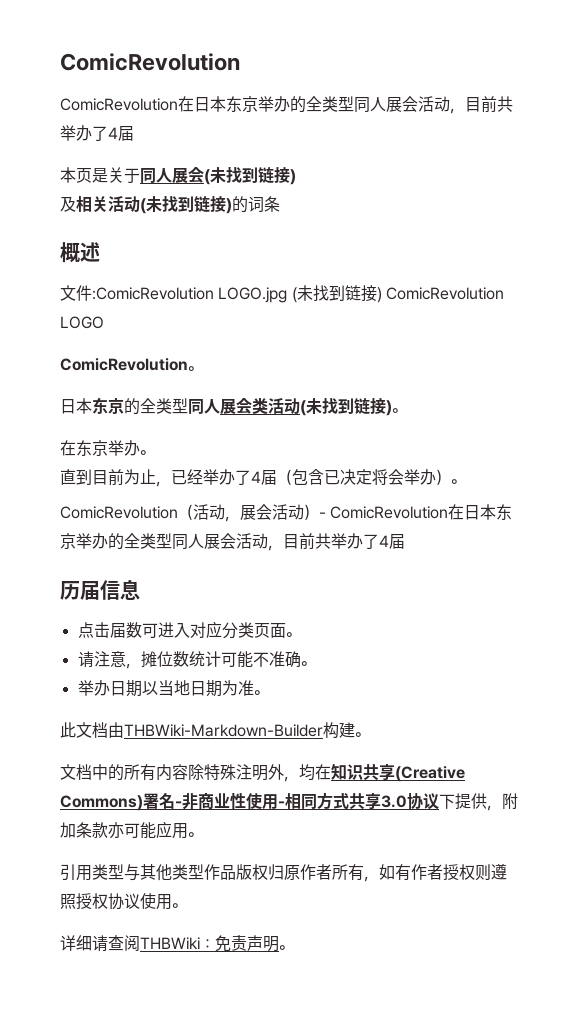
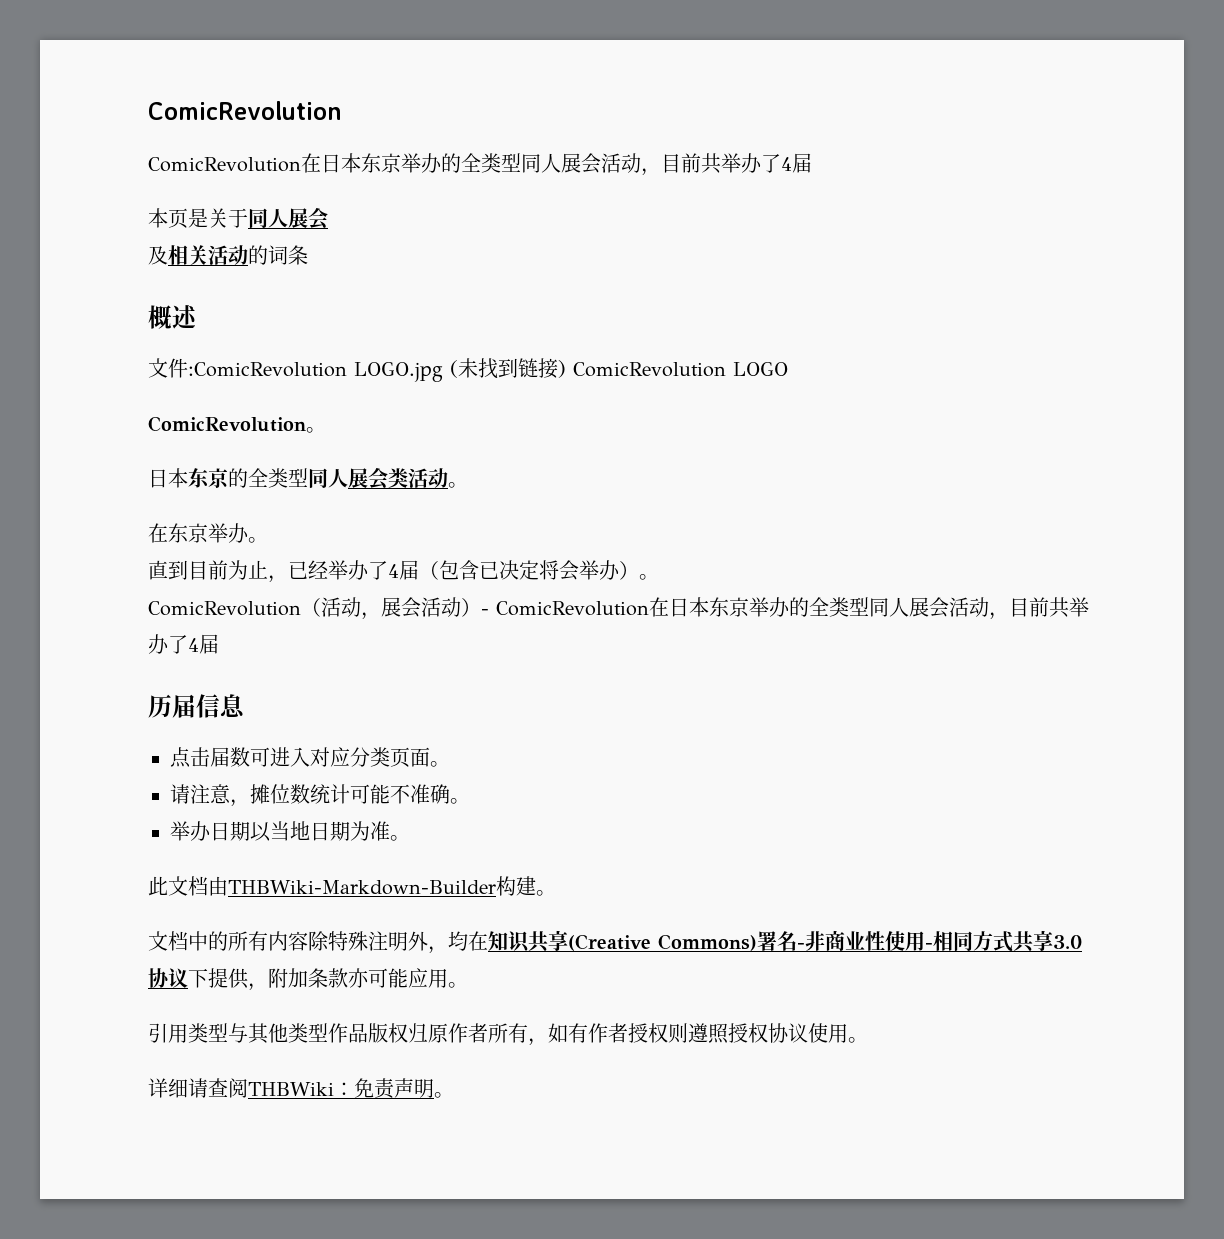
- 本页是关于同人展会(未找到链接)
- 及相关活动(未找到链接)的词条
+ 本页是关于同人展会
+ 及相关活动的词条
- 日本东京的全类型同人展会类活动(未找到链接)。
+ 日本东京的全类型同人展会类活动。

